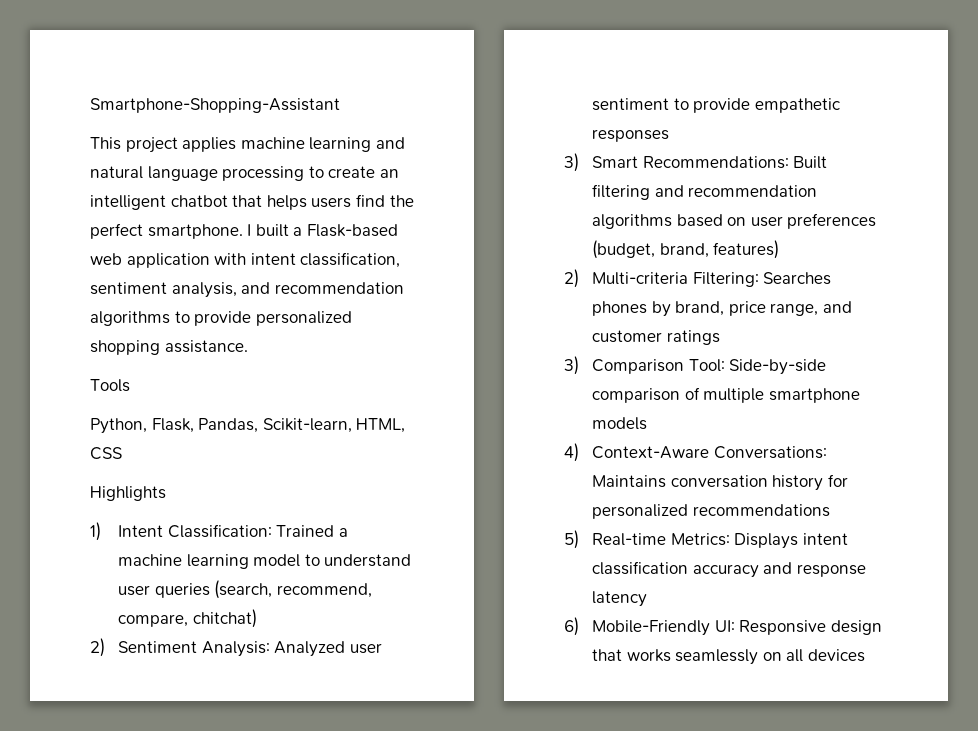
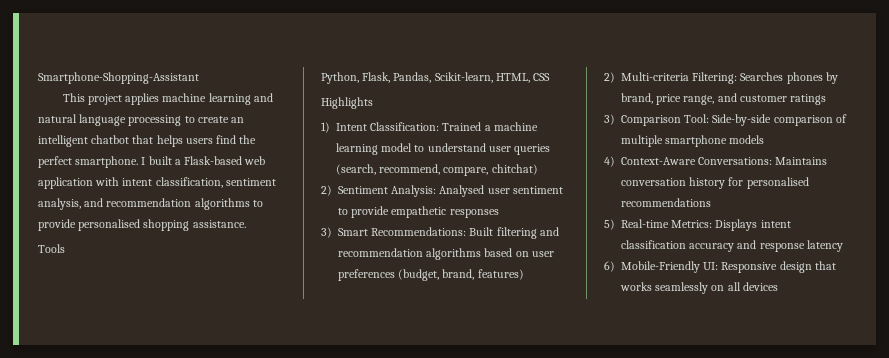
- I built a Flask-based web application with intent classification, sentiment analysis, and recommendation algorithms to provide personalized shopping assistance.
+ I built a Flask-based web application with intent classification, sentiment analysis, and recommendation algorithms to provide personalised shopping assistance.
- 2) Sentiment Analysis: Analyzed user sentiment to provide empathetic responses
+ 2) Sentiment Analysis: Analysed user sentiment to provide empathetic responses
- 4) Context-Aware Conversations: Maintains conversation history for personalized recommendations
+ 4) Context-Aware Conversations: Maintains conversation history for personalised recommendations

